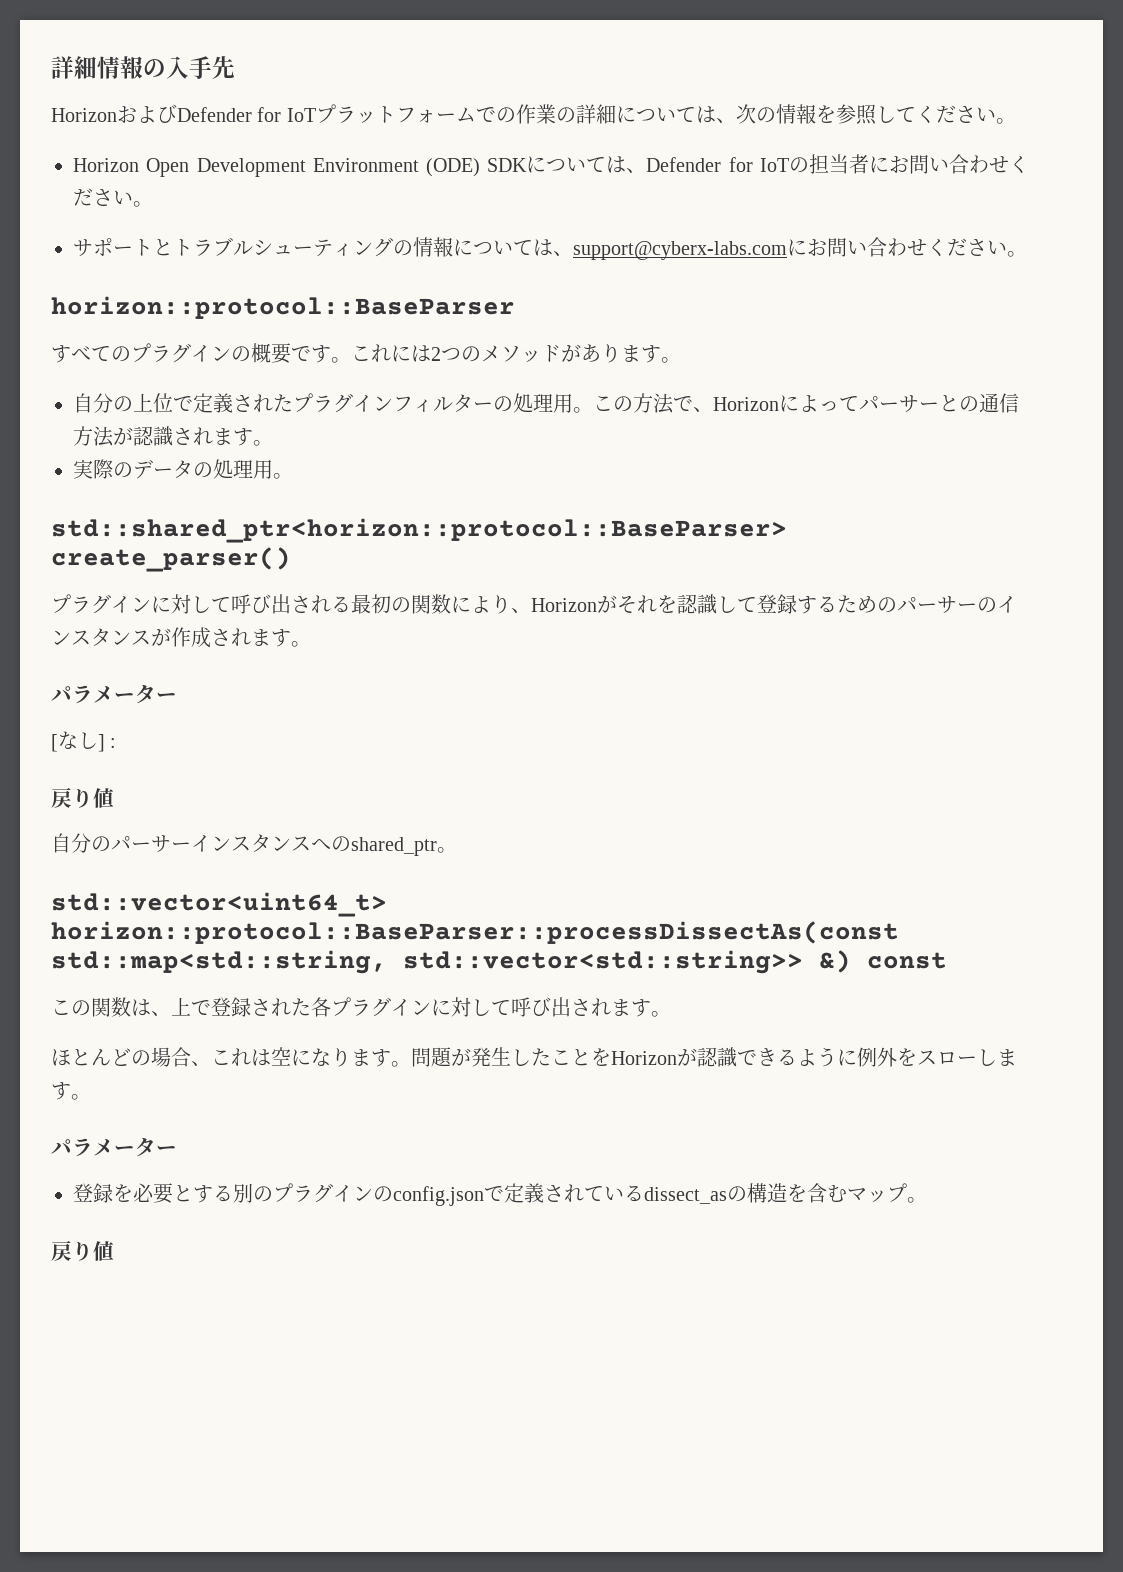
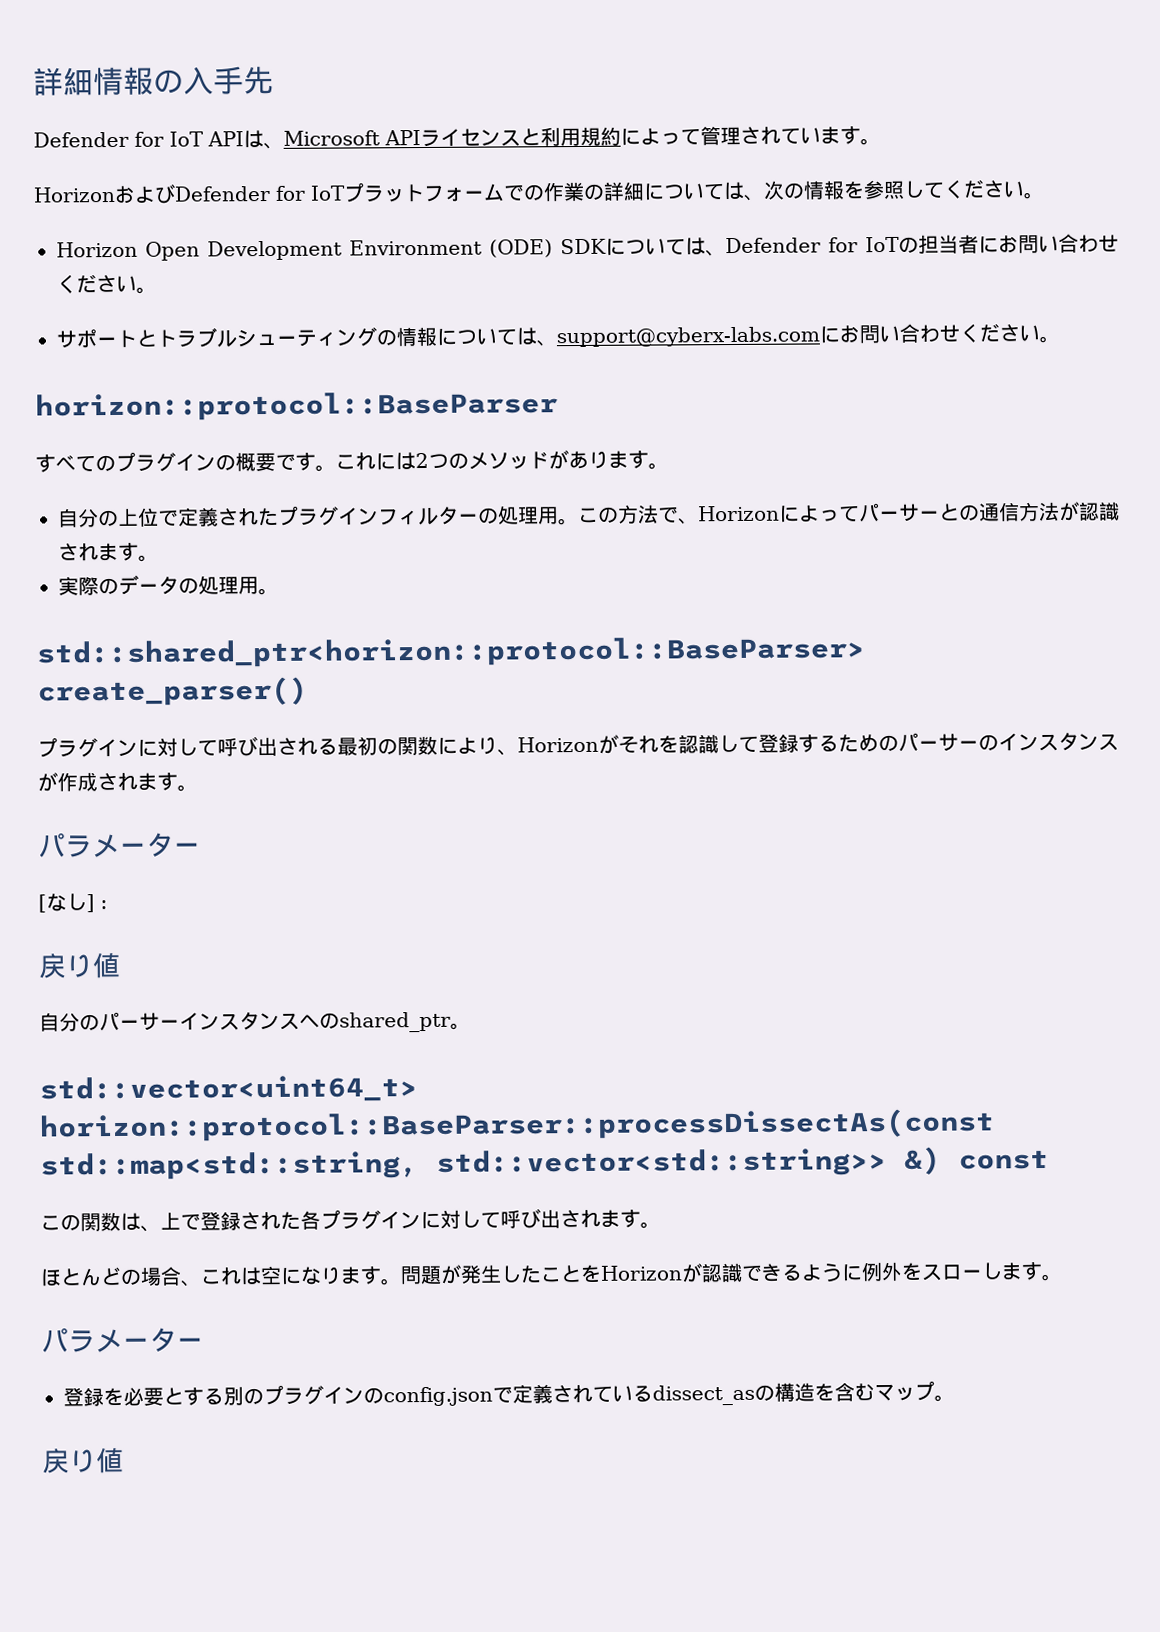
+ Defender for IoT APIは、Microsoft APIライセンスと利用規約によって管理されています。

